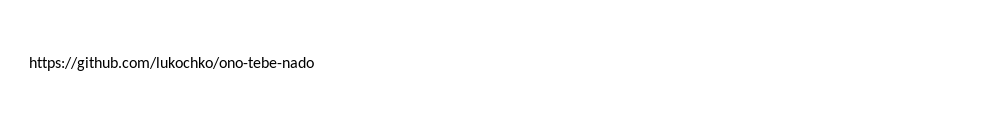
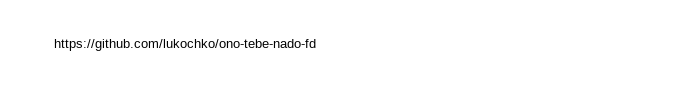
- https://github.com/lukochko/ono-tebe-nado
+ https://github.com/lukochko/ono-tebe-nado-fd

